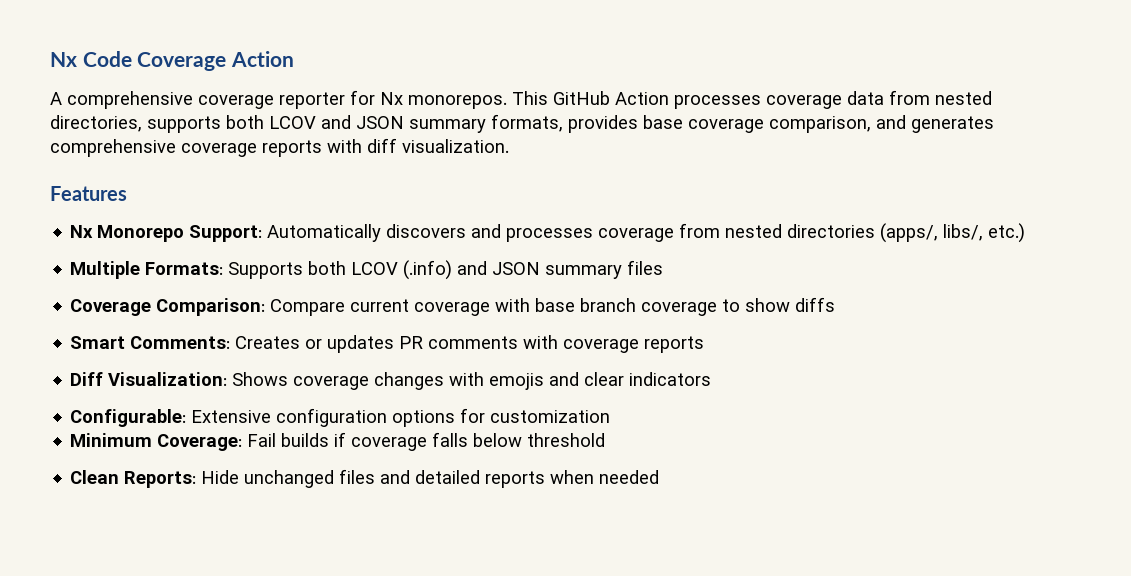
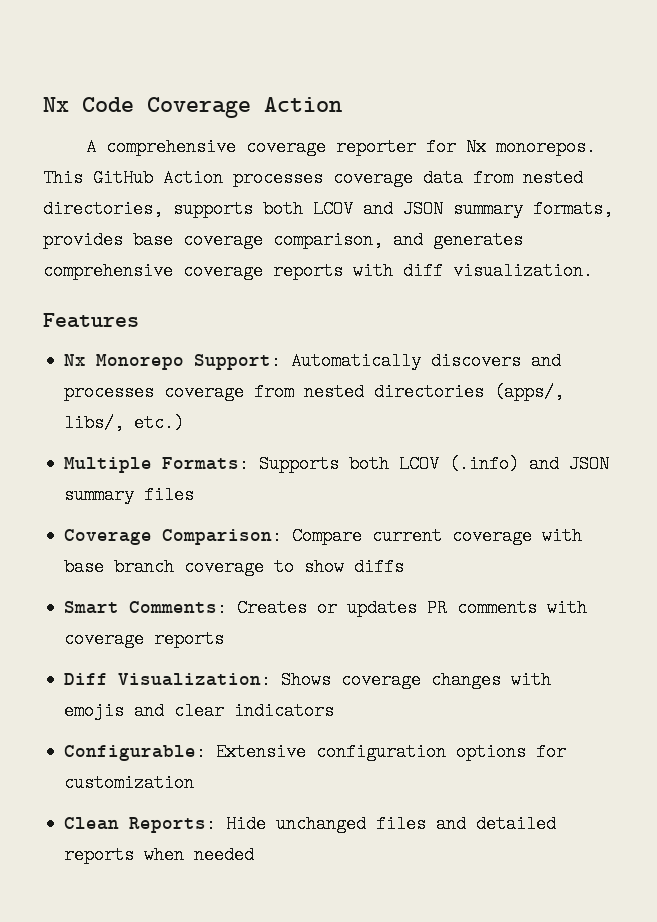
- Minimum Coverage: Fail builds if coverage falls below threshold

